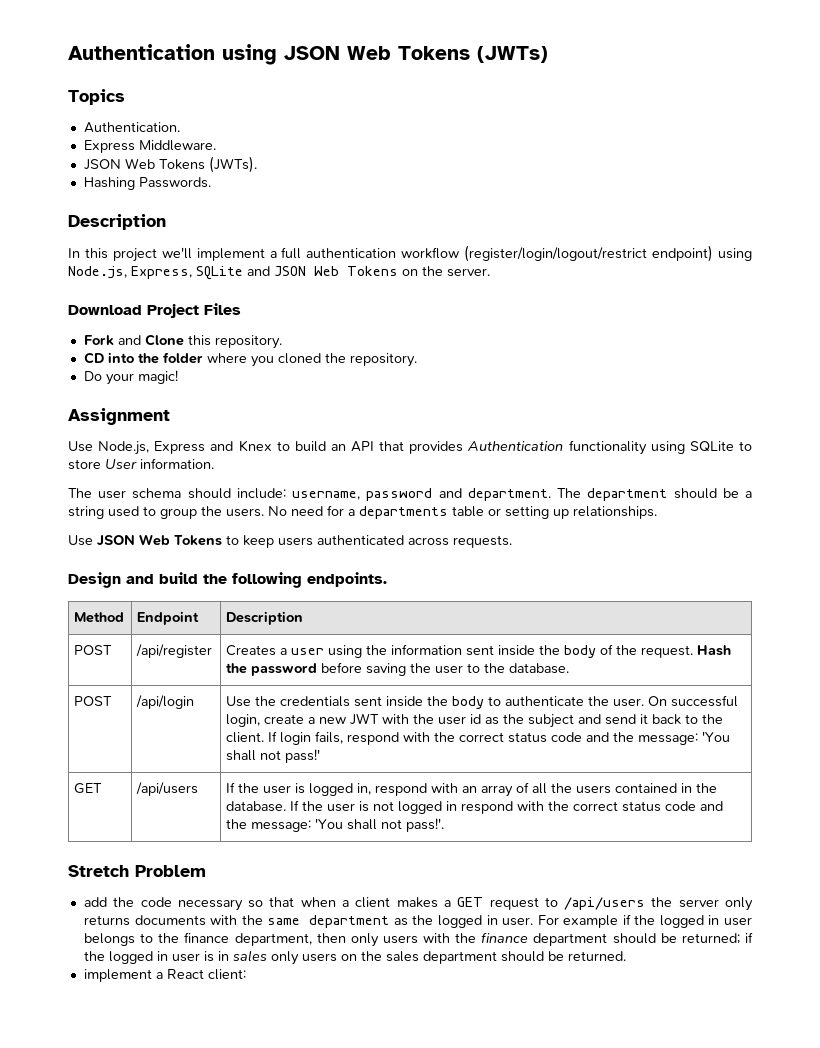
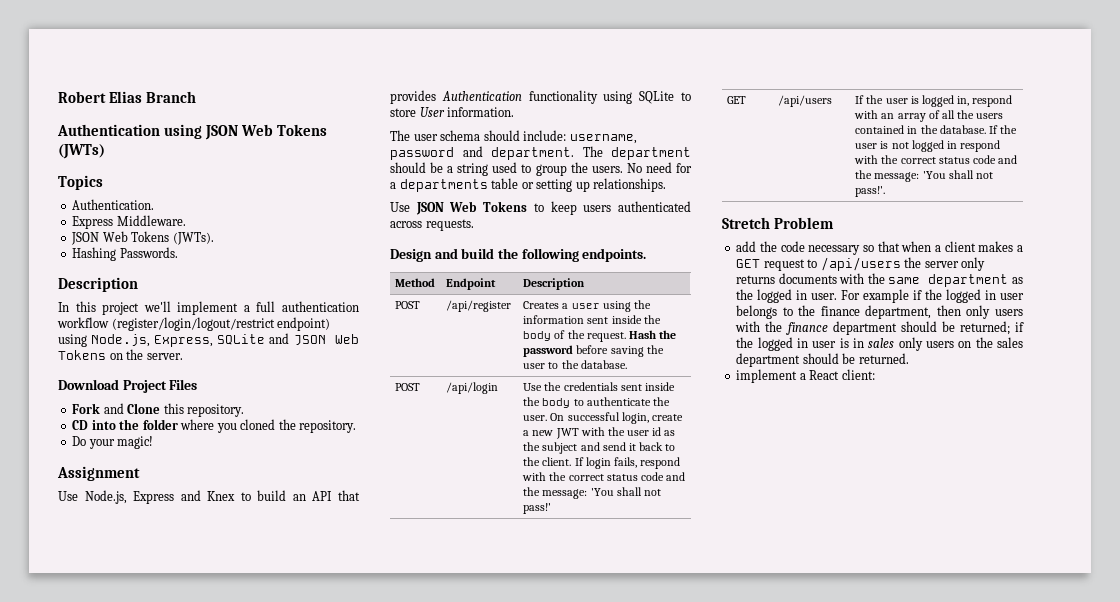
+ Robert Elias Branch

